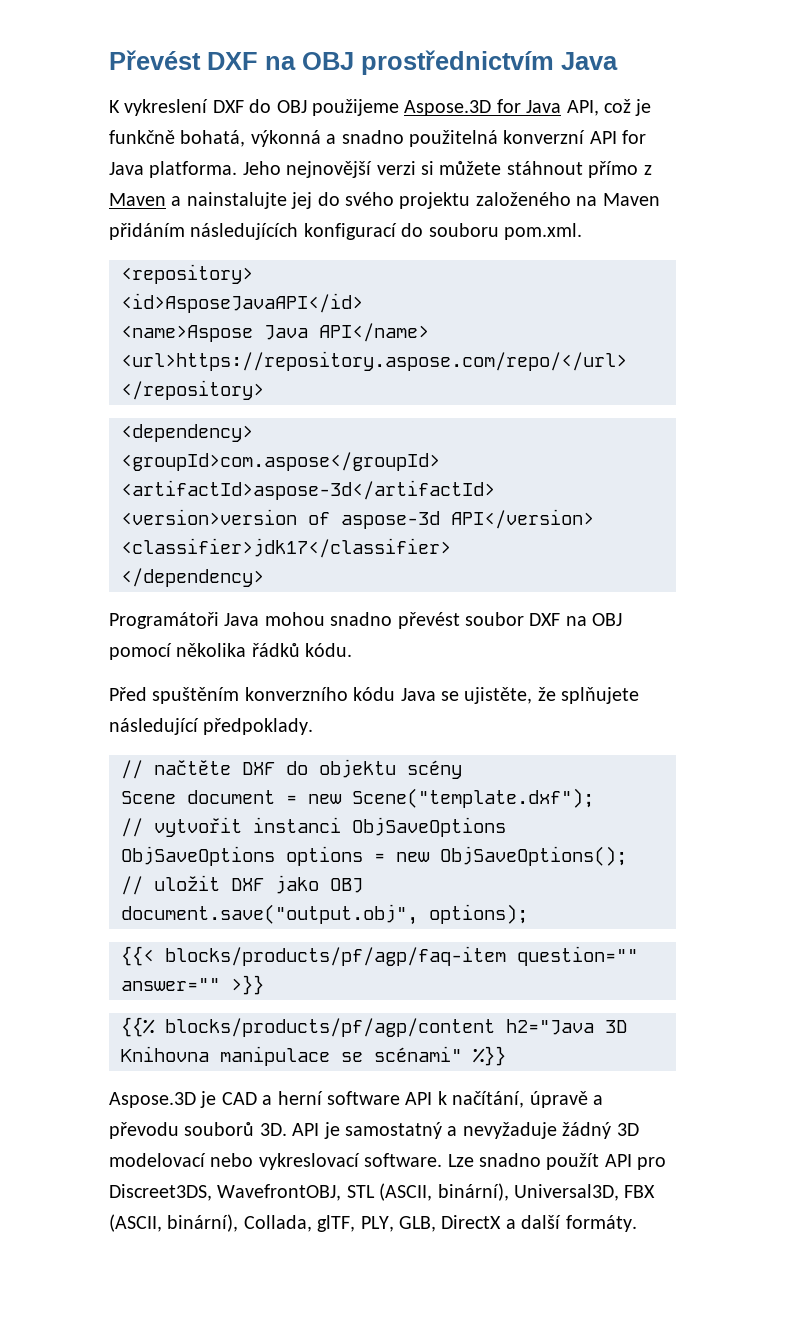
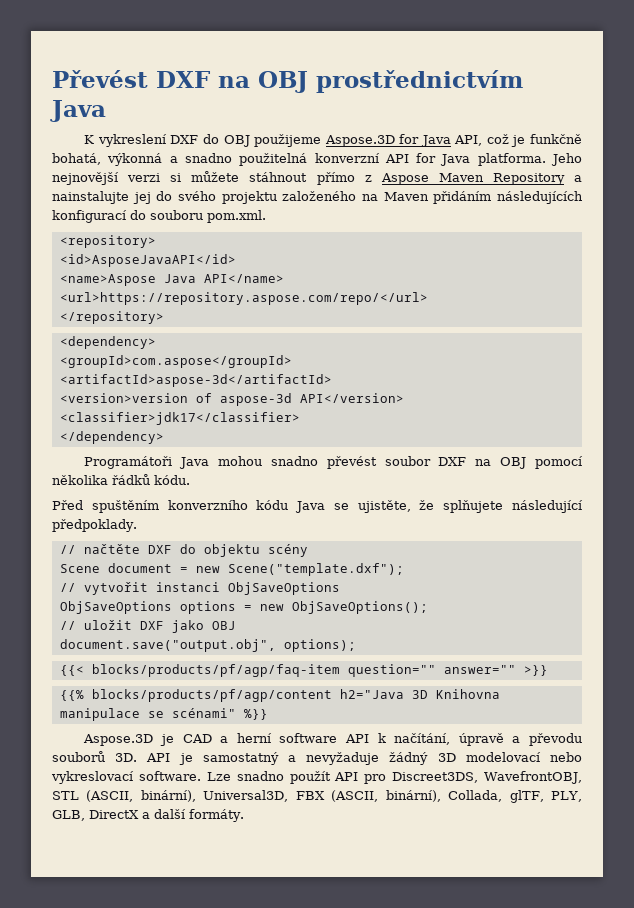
- Jeho nejnovější verzi si můžete stáhnout přímo z Maven a nainstalujte jej do svého projektu založeného na Maven přidáním následujících konfigurací do souboru pom.xml.
+ Jeho nejnovější verzi si můžete stáhnout přímo z Aspose Maven Repository a nainstalujte jej do svého projektu založeného na Maven přidáním následujících konfigurací do souboru pom.xml.

